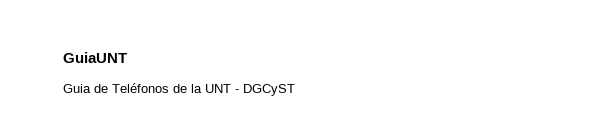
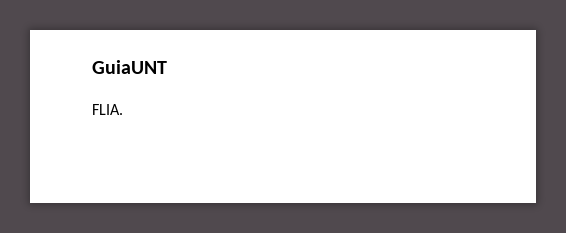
- Guia de Teléfonos de la UNT - DGCyST
+ FLIA.

